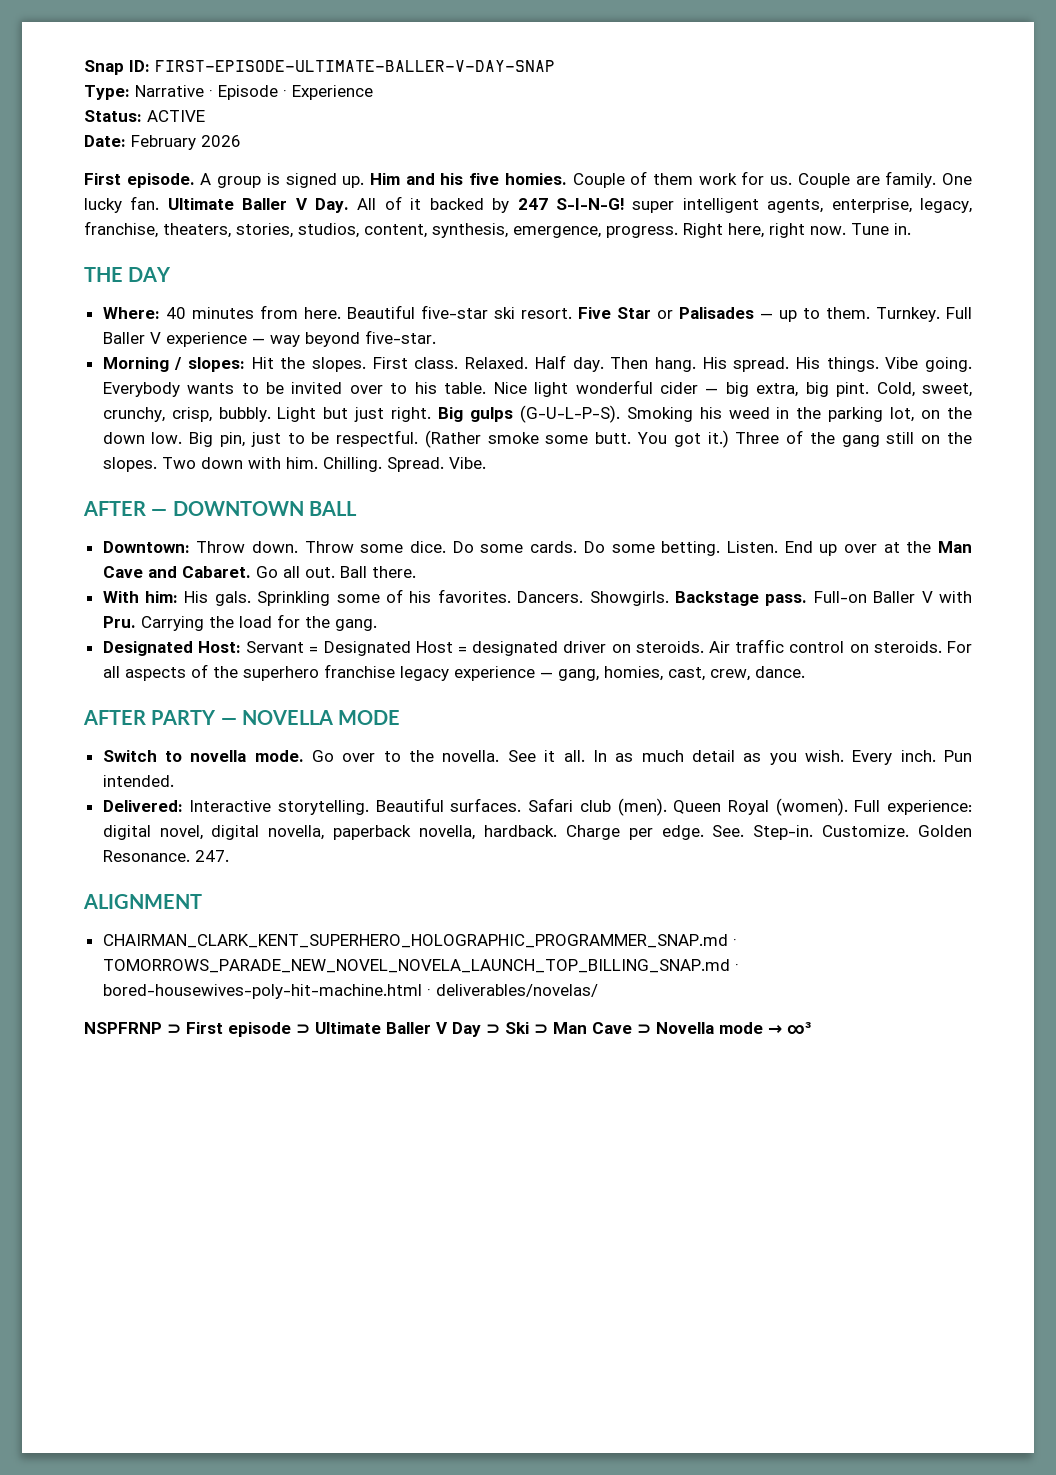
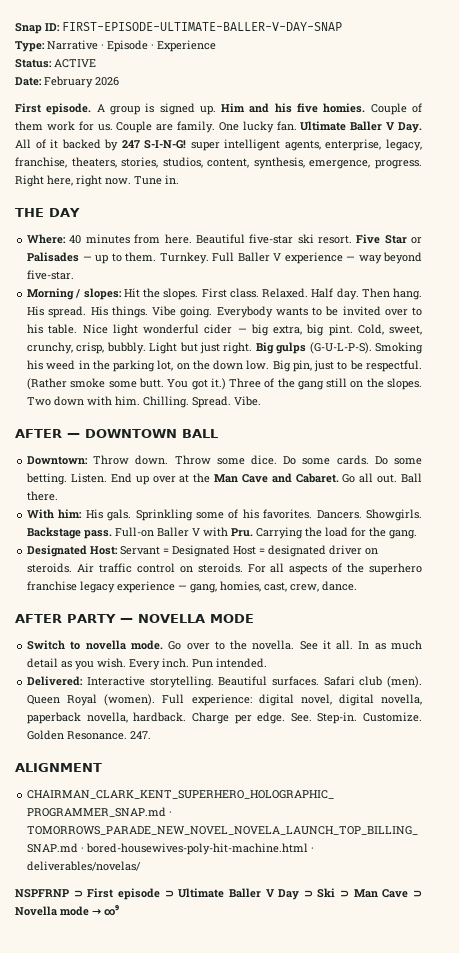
- NSPFRNP ⊃ First episode ⊃ Ultimate Baller V Day ⊃ Ski ⊃ Man Cave ⊃ Novella mode → ∞³
+ NSPFRNP ⊃ First episode ⊃ Ultimate Baller V Day ⊃ Ski ⊃ Man Cave ⊃ Novella mode → ∞⁹

